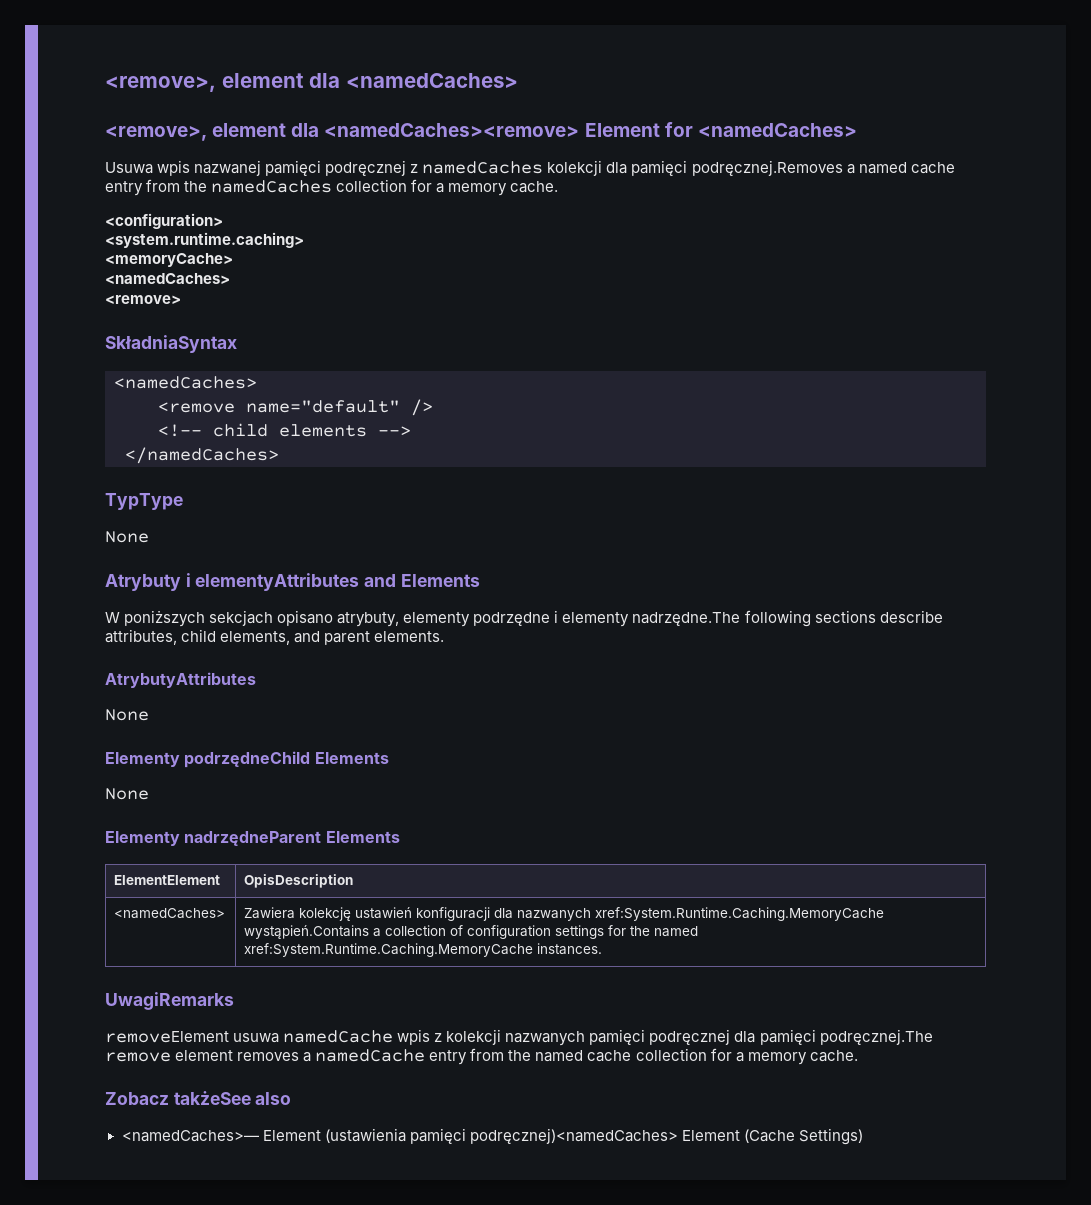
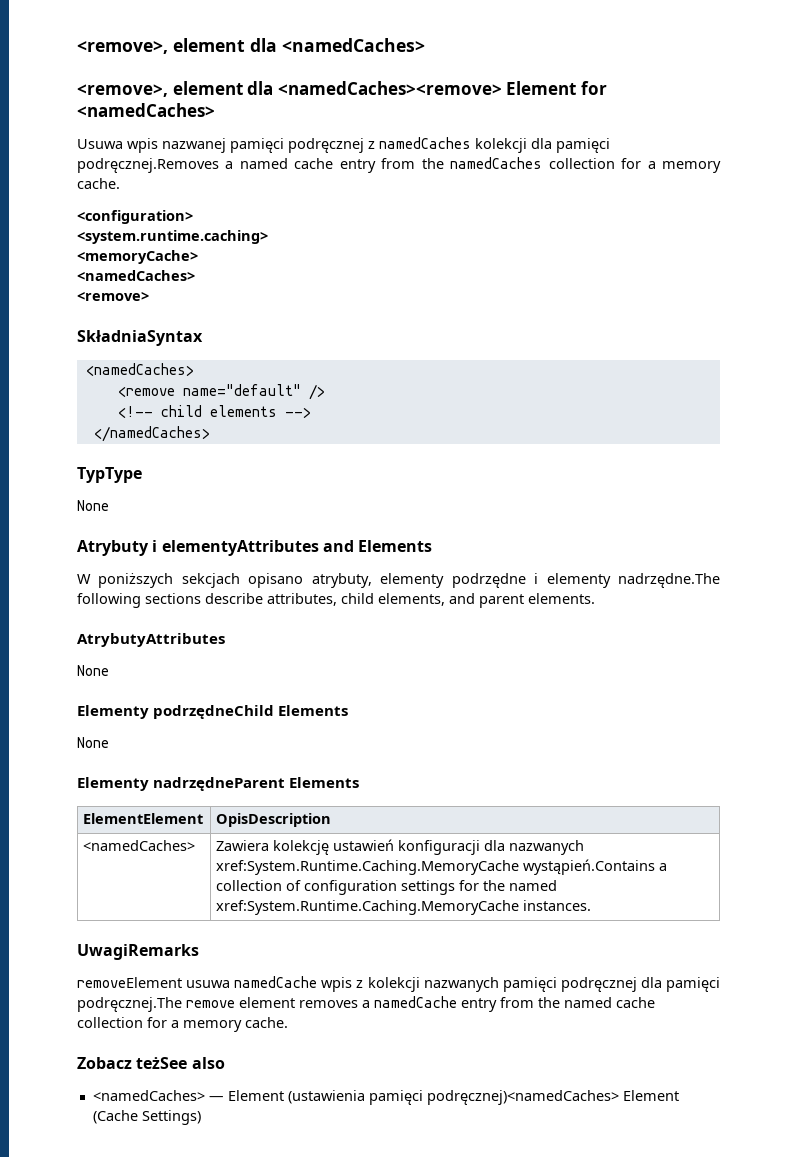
- Zobacz takżeSee also
+ Zobacz teżSee also
- <namedCaches>— Element (ustawienia pamięci podręcznej)<namedCaches> Element (Cache Settings)
+ <namedCaches> — Element (ustawienia pamięci podręcznej)<namedCaches> Element (Cache Settings)

